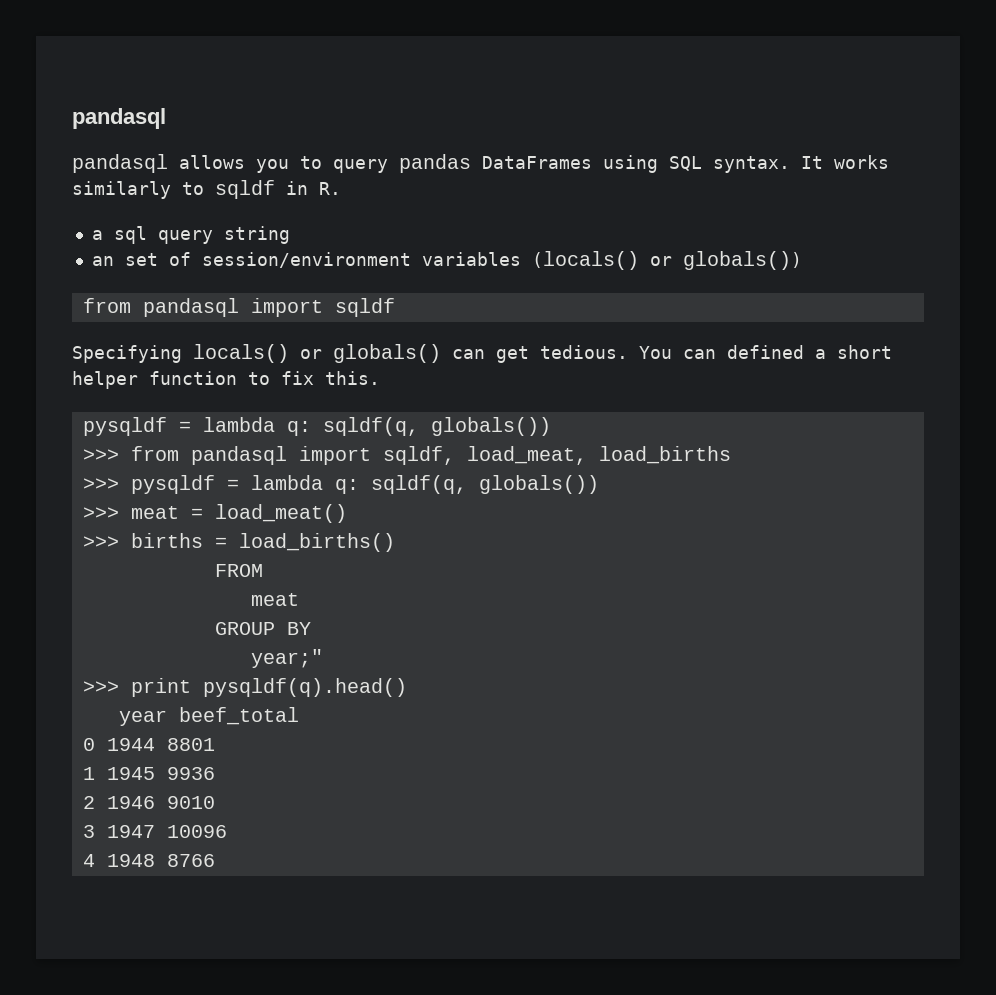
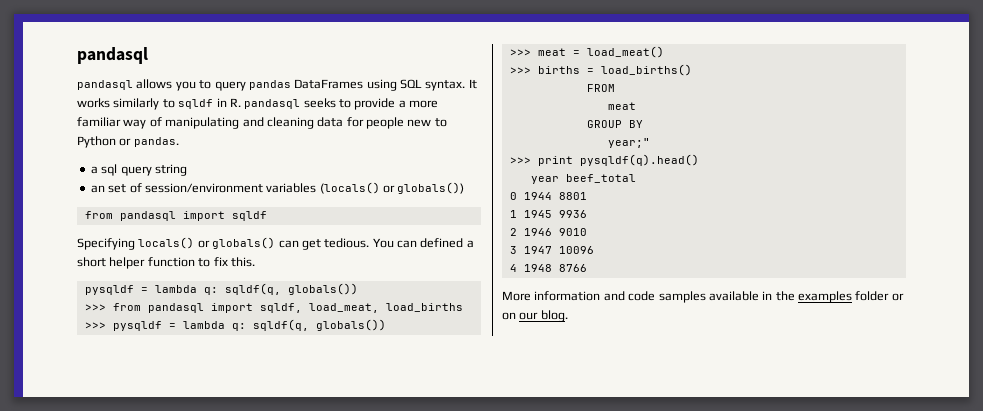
- It works similarly to sqldf in R.
+ It works similarly to sqldf in R. pandasql seeks to provide a more familiar way of manipulating and cleaning data for people new to Python or pandas.
+ More information and code samples available in the examples folder or on our blog.

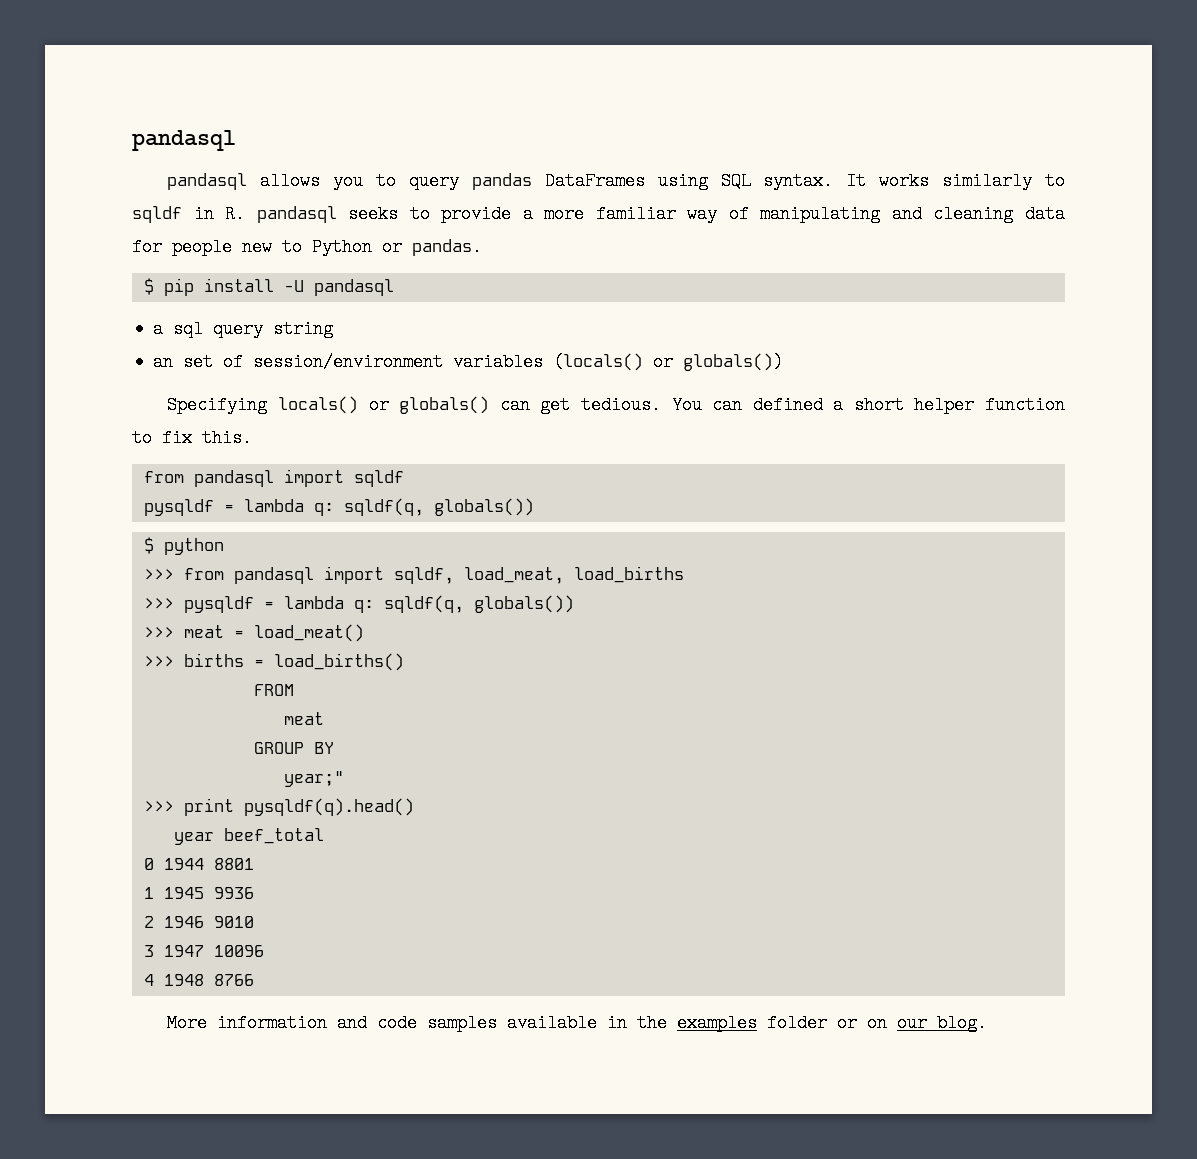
+ $ pip install -U pandasql
- from pandasql import sqldf
  You can defined a short helper function to fix this.
+ from pandasql import sqldf
  pysqldf = lambda q: sqldf(q, globals())
+ $ python

